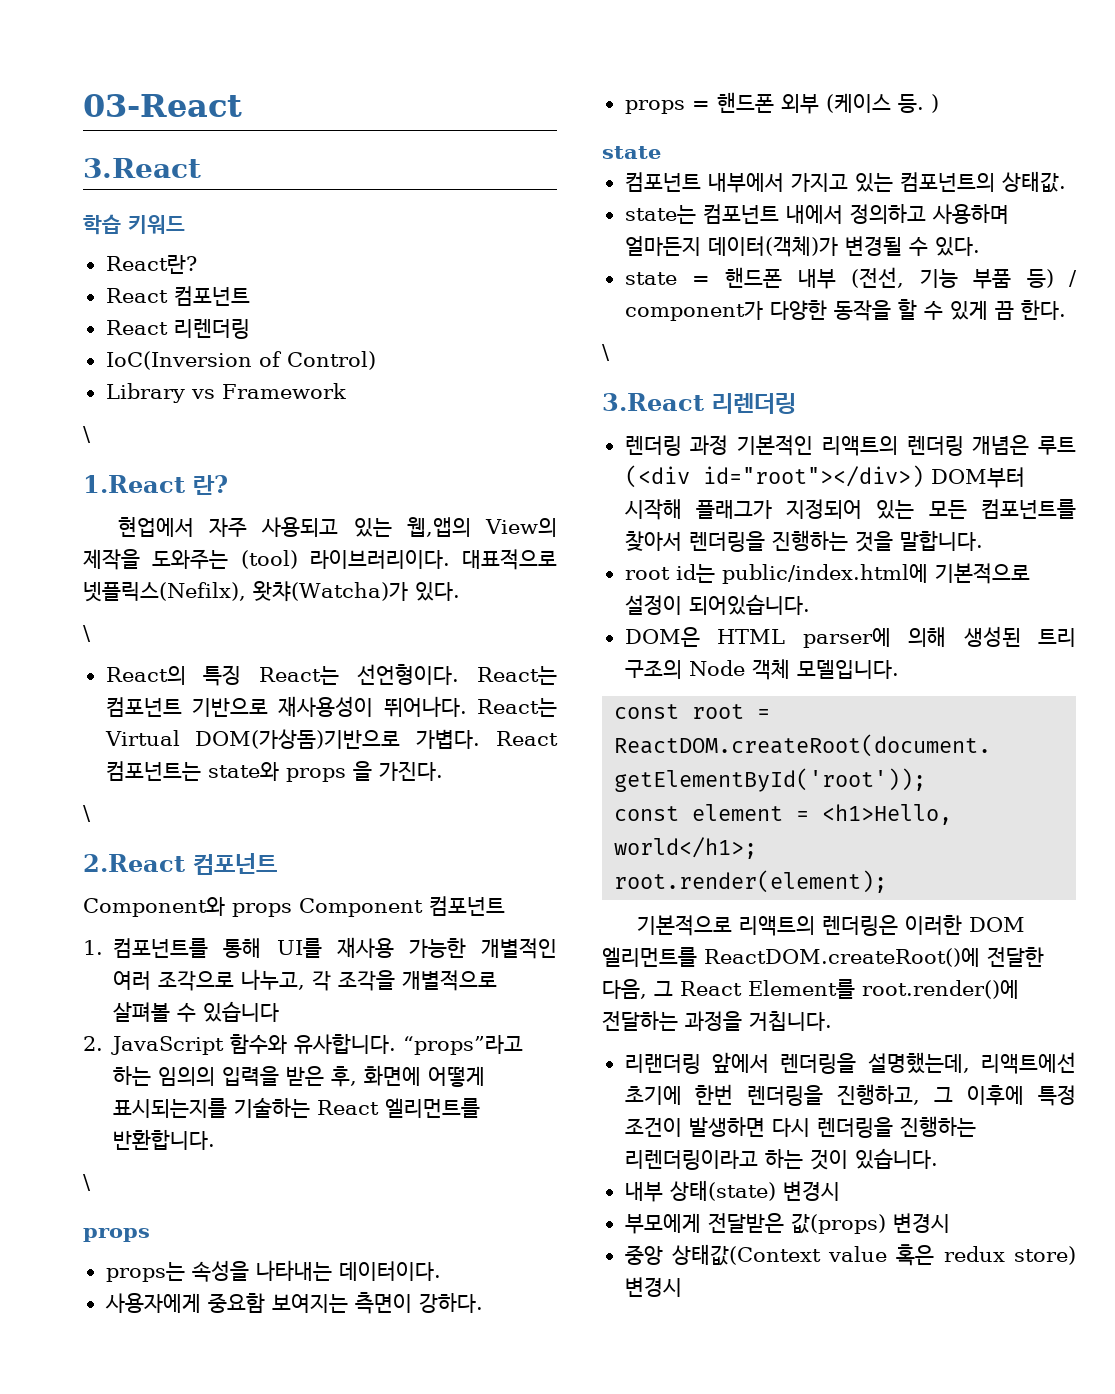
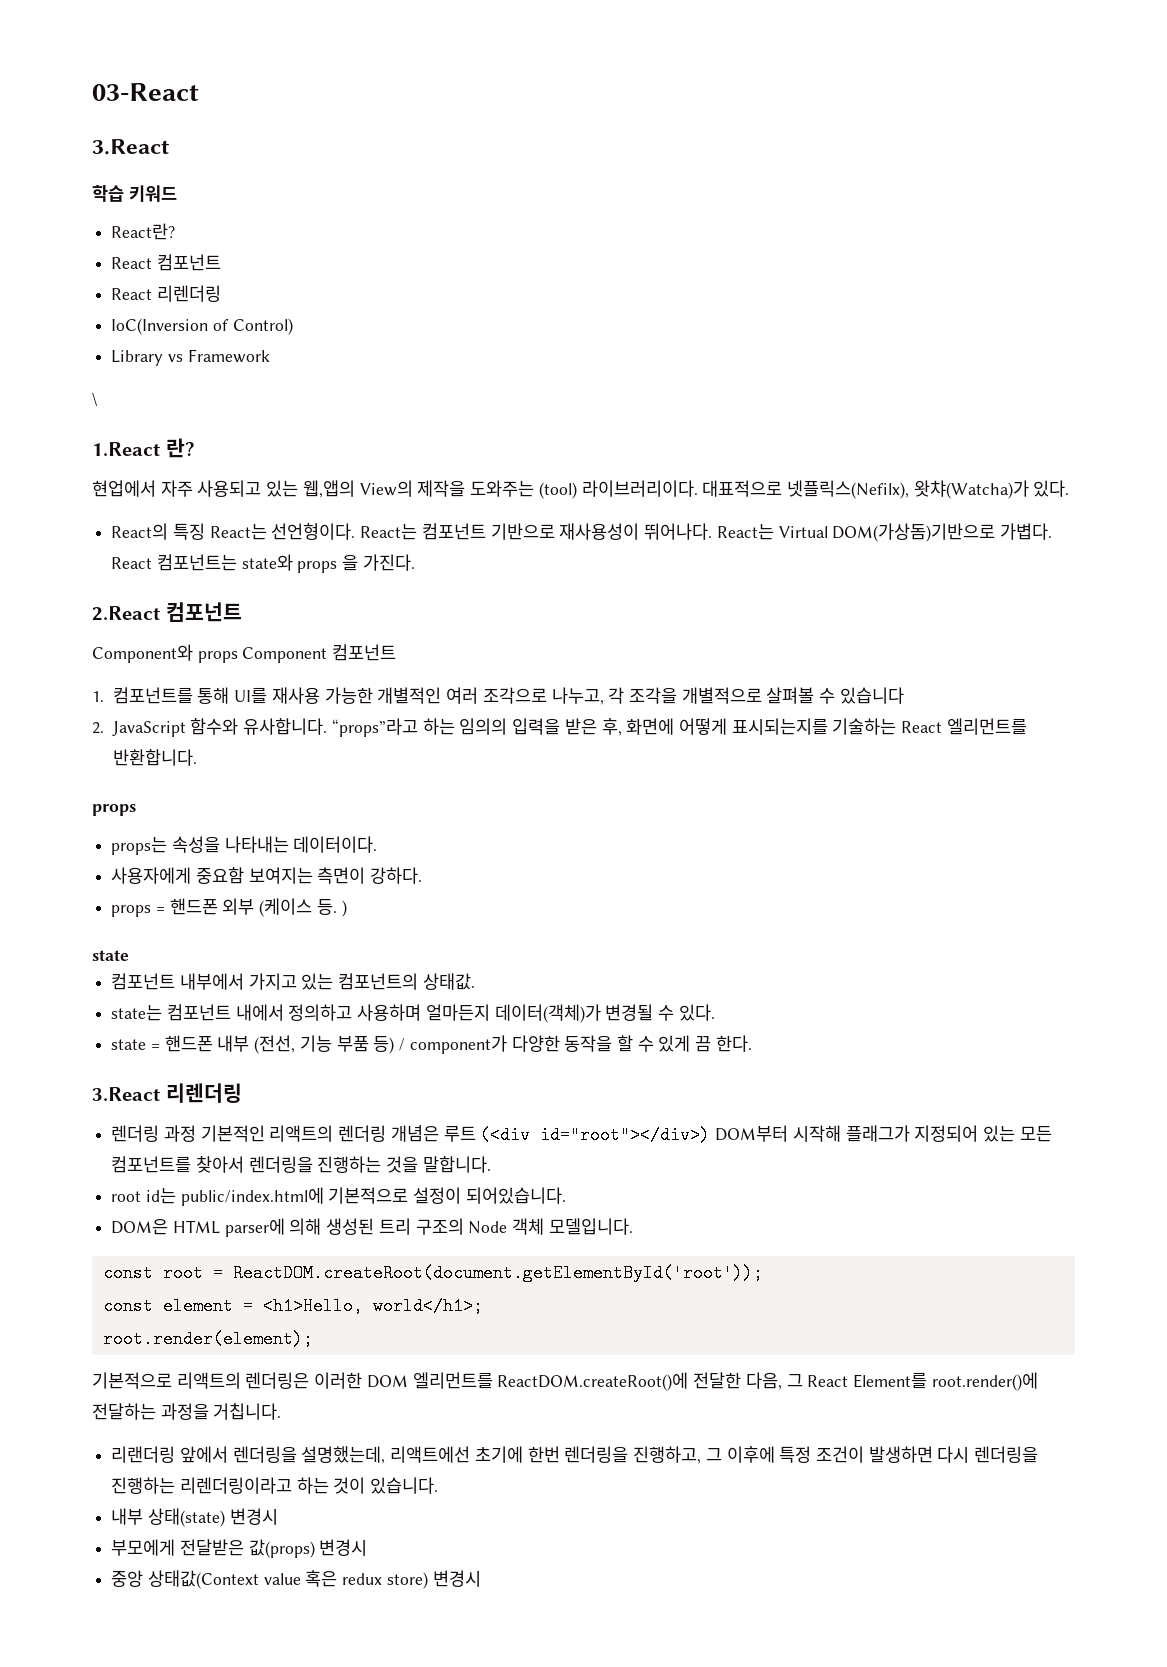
  대표적으로 넷플릭스(Nefilx), 왓챠(Watcha)가 있다.
- \
  React 컴포넌트는 state와 props 을 가진다.
- \
  “props”라고 하는 임의의 입력을 받은 후, 화면에 어떻게 표시되는지를 기술하는 React 엘리먼트를 반환합니다.
- \
  state = 핸드폰 내부 (전선, 기능 부품 등) / component가 다양한 동작을 할 수 있게 끔 한다.
- \

